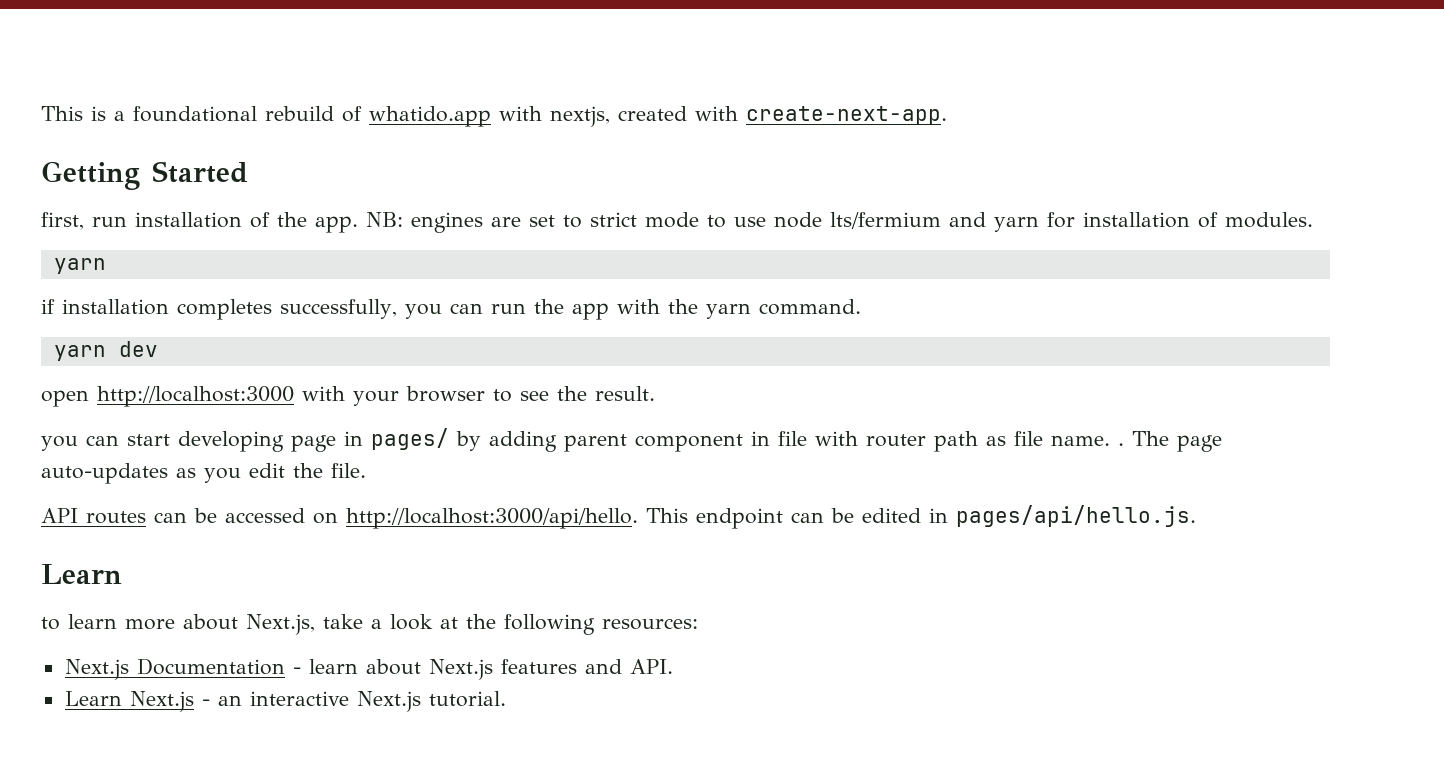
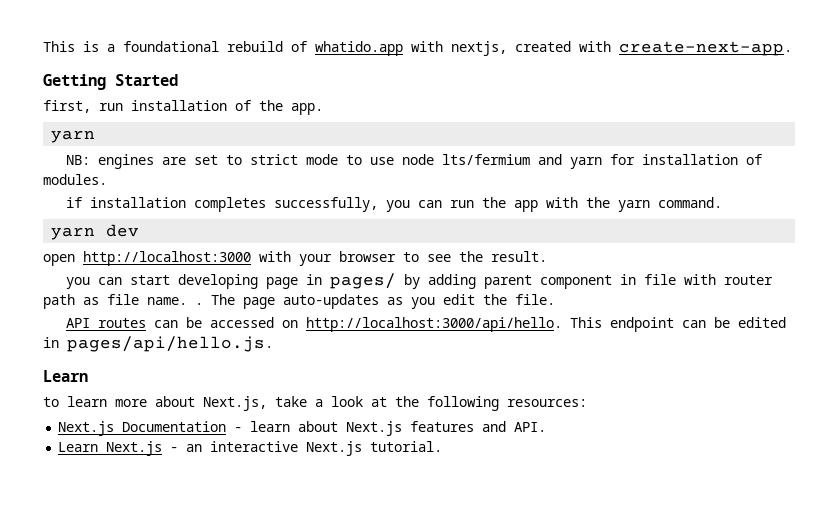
- first, run installation of the app. NB: engines are set to strict mode to use node lts/fermium and yarn for installation of modules.
+ first, run installation of the app.
  yarn
+ NB: engines are set to strict mode to use node lts/fermium and yarn for installation of modules.

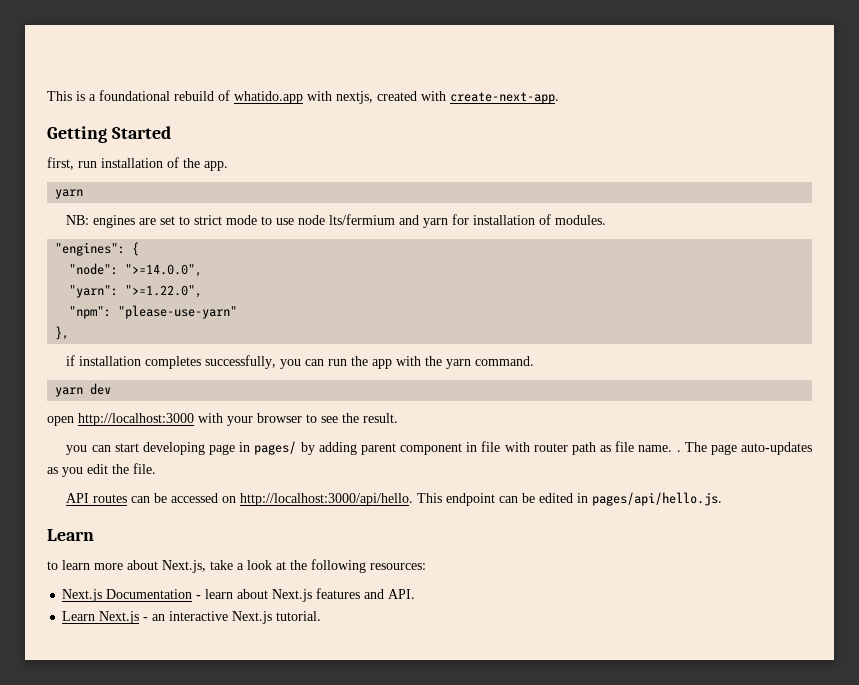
+ "engines": {
+ "node": ">=14.0.0",
+ "yarn": ">=1.22.0",
+ "npm": "please-use-yarn"
+ },

